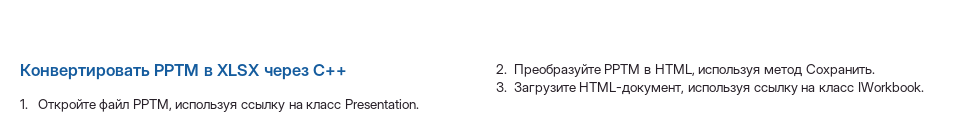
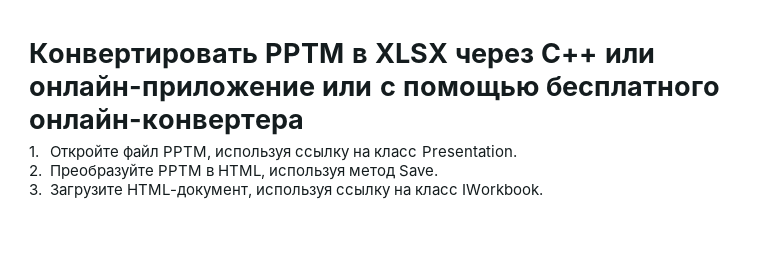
- Конвертировать PPTM в XLSX через C++
+ Конвертировать PPTM в XLSX через C++ или онлайн-приложение или с помощью бесплатного онлайн-конвертера
- 2. Преобразуйте PPTM в HTML, используя метод Сохранить.
+ 2. Преобразуйте PPTM в HTML, используя метод Save.

